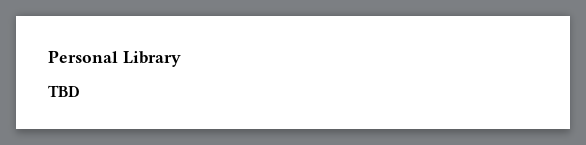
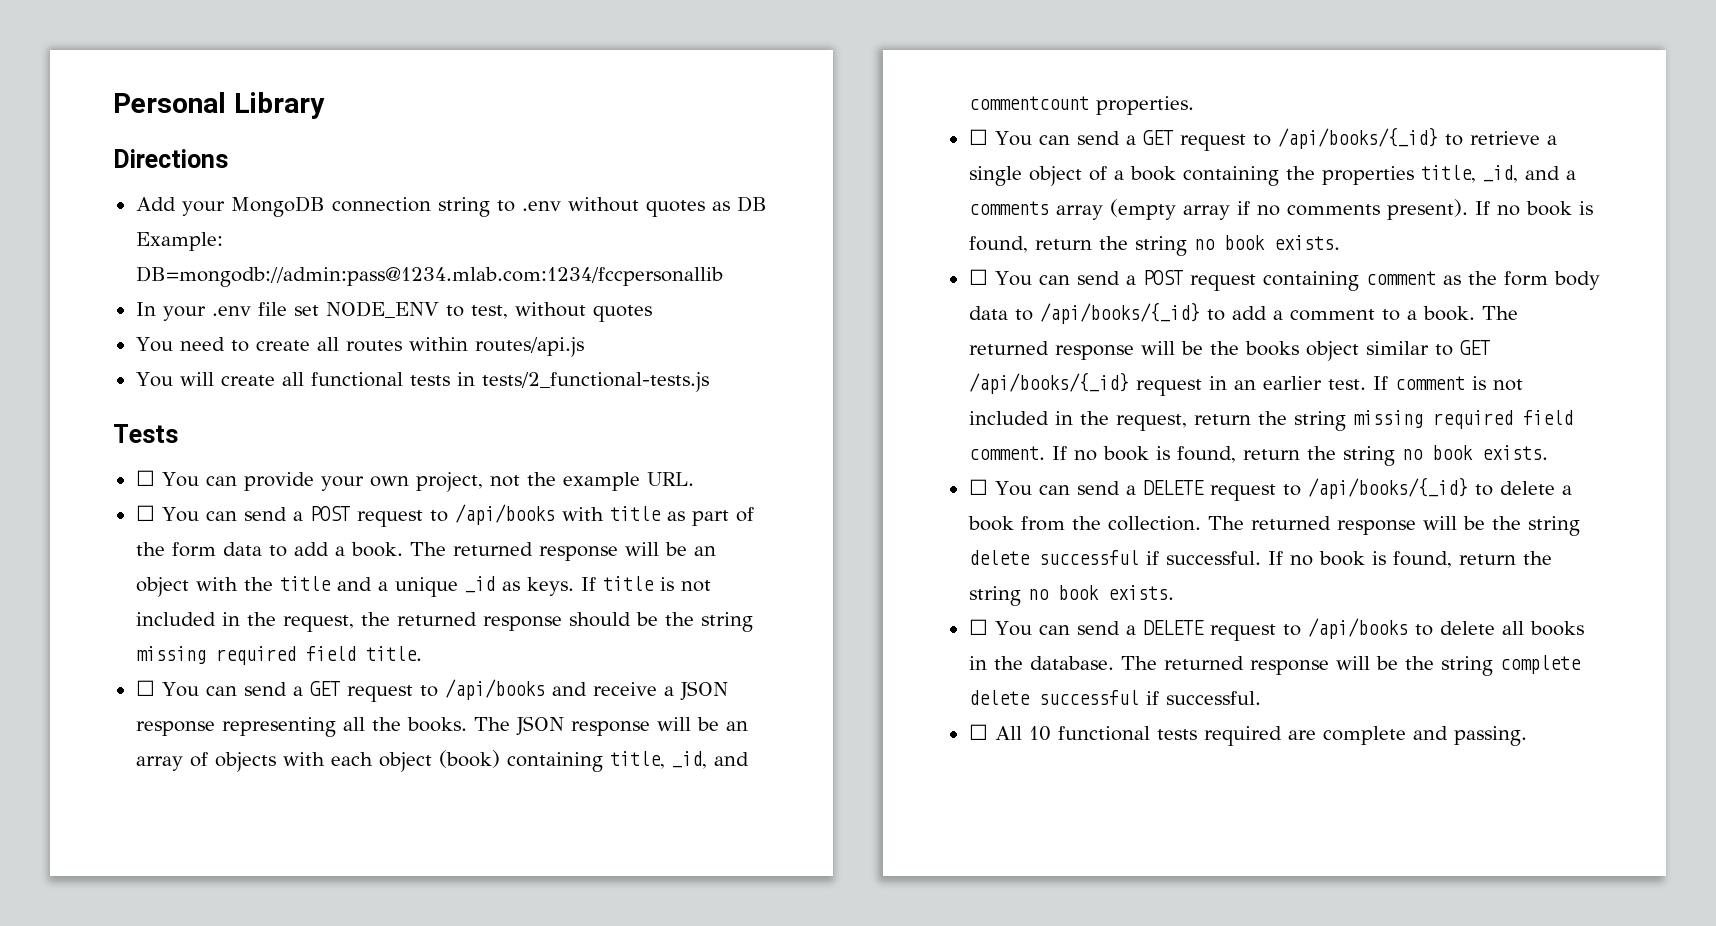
- TBD
+ Directions
+ Add your MongoDB connection string to .env without quotes as DB Example: DB=mongodb://admin:pass@1234.mlab.com:1234/fccpersonallib
+ In your .env file set NODE_ENV to test, without quotes
+ You need to create all routes within routes/api.js
+ You will create all functional tests in tests/2_functional-tests.js
+ Tests
+ ☐ You can provide your own project, not the example URL.
+ ☐ You can send a POST request to /api/books with title as part of the form data to add a book. The returned response will be an object with the title and a unique _id as keys. If title is not included in the request, the returned response should be the string missing required field title.
+ ☐ You can send a GET request to /api/books and receive a JSON response representing all the books. The JSON response will be an array of objects with each object (book) containing title, _id, and commentcount properties.
+ ☐ You can send a GET request to /api/books/{_id} to retrieve a single object of a book containing the properties title, _id, and a comments array (empty array if no comments present). If no book is found, return the string no book exists.
+ ☐ You can send a POST request containing comment as the form body data to /api/books/{_id} to add a comment to a book. The returned response will be the books object similar to GET /api/books/{_id} request in an earlier test. If comment is not included in the request, return the string missing required field comment. If no book is found, return the string no book exists.
+ ☐ You can send a DELETE request to /api/books/{_id} to delete a book from the collection. The returned response will be the string delete successful if successful. If no book is found, return the string no book exists.
+ ☐ You can send a DELETE request to /api/books to delete all books in the database. The returned response will be the string complete delete successful if successful.
+ ☐ All 10 functional tests required are complete and passing.

